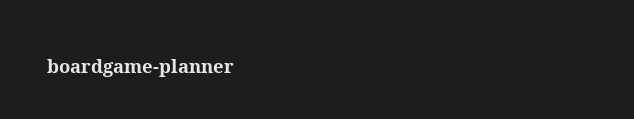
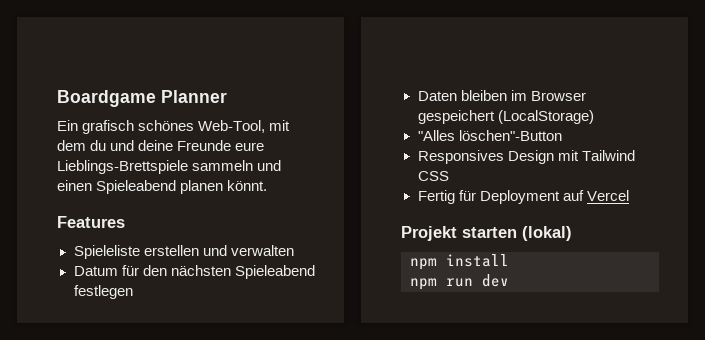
- boardgame-planner
+ Boardgame Planner
+ Ein grafisch schönes Web-Tool, mit dem du und deine Freunde eure Lieblings-Brettspiele sammeln und einen Spieleabend planen könnt.
+ Features
+ Spieleliste erstellen und verwalten
+ Datum für den nächsten Spieleabend festlegen
+ Daten bleiben im Browser gespeichert (LocalStorage)
+ "Alles löschen"-Button
+ Responsives Design mit Tailwind CSS
+ Fertig für Deployment auf Vercel
+ Projekt starten (lokal)
+ npm install
+ npm run dev

